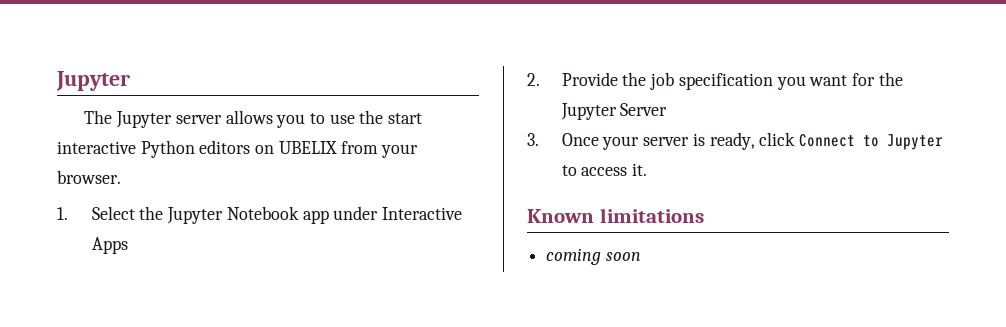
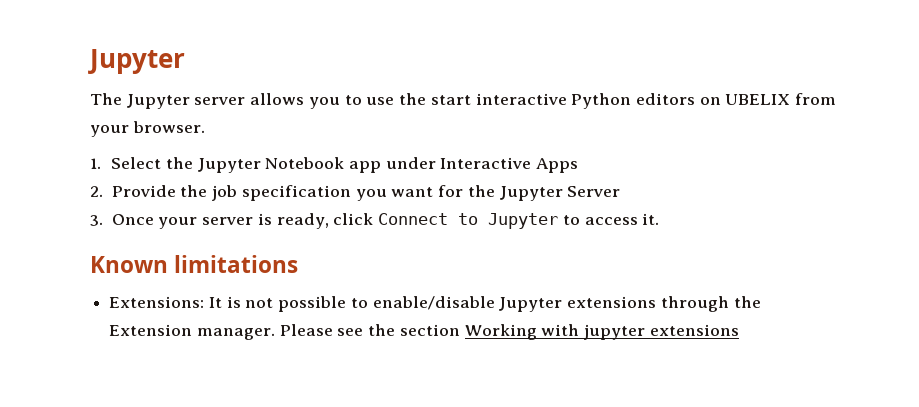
- coming soon
+ Extensions: It is not possible to enable/disable Jupyter extensions through the Extension manager. Please see the section Working with jupyter extensions

